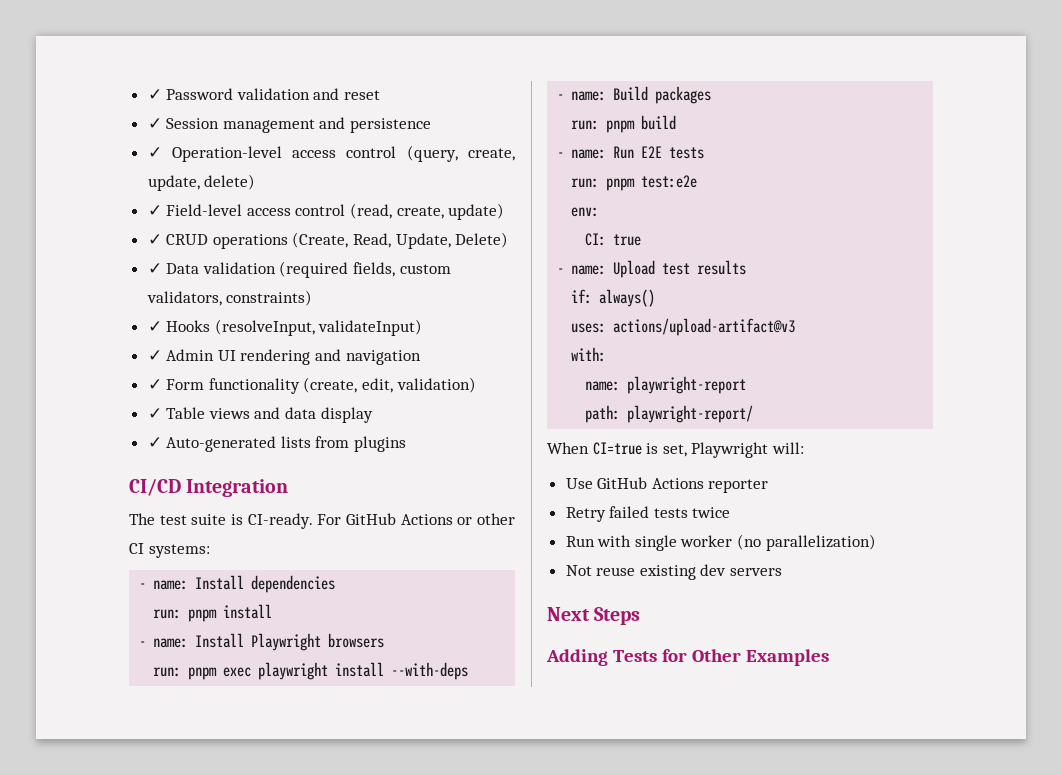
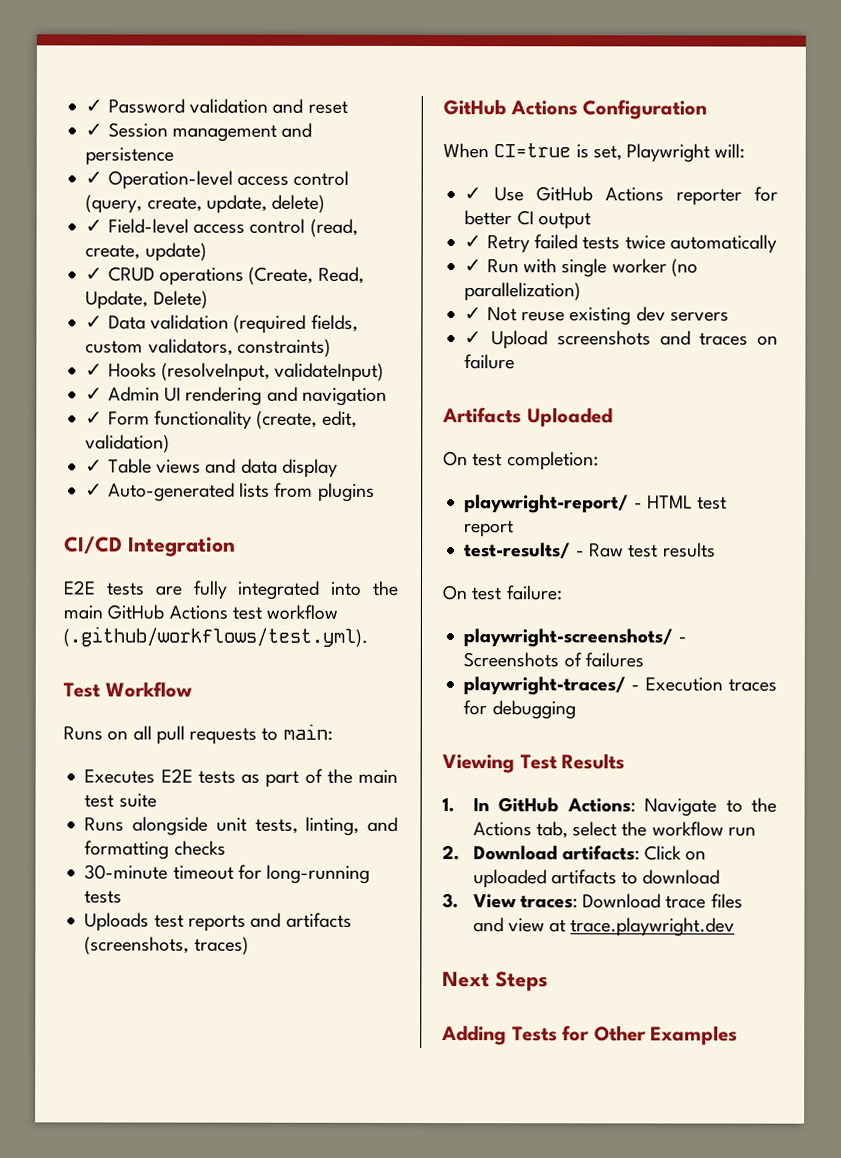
- The test suite is CI-ready. For GitHub Actions or other CI systems:
- - name: Install dependencies
- run: pnpm install
- - name: Install Playwright browsers
- run: pnpm exec playwright install --with-deps
- - name: Build packages
- run: pnpm build
- - name: Run E2E tests
- run: pnpm test:e2e
- env:
- CI: true
- - name: Upload test results
- if: always()
- uses: actions/upload-artifact@v3
- with:
- name: playwright-report
- path: playwright-report/
+ E2E tests are fully integrated into the main GitHub Actions test workflow (.github/workflows/test.yml).
+ Test Workflow
+ Runs on all pull requests to main:
+ Executes E2E tests as part of the main test suite
+ Runs alongside unit tests, linting, and formatting checks
+ 30-minute timeout for long-running tests
+ Uploads test reports and artifacts (screenshots, traces)
+ GitHub Actions Configuration
- Use GitHub Actions reporter
- Retry failed tests twice
- Run with single worker (no parallelization)
+ ✓ Use GitHub Actions reporter for better CI output
+ ✓ Retry failed tests twice automatically
+ ✓ Run with single worker (no parallelization)
- Not reuse existing dev servers
+ ✓ Not reuse existing dev servers
+ ✓ Upload screenshots and traces on failure
+ Artifacts Uploaded
+ On test completion:
+ playwright-report/ - HTML test report
+ test-results/ - Raw test results
+ On test failure:
+ playwright-screenshots/ - Screenshots of failures
+ playwright-traces/ - Execution traces for debugging
+ Viewing Test Results
+ 1. In GitHub Actions: Navigate to the Actions tab, select the workflow run
+ 2. Download artifacts: Click on uploaded artifacts to download
+ 3. View traces: Download trace files and view at trace.playwright.dev

